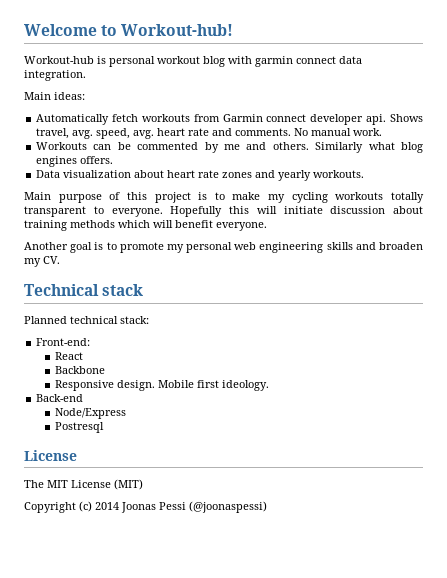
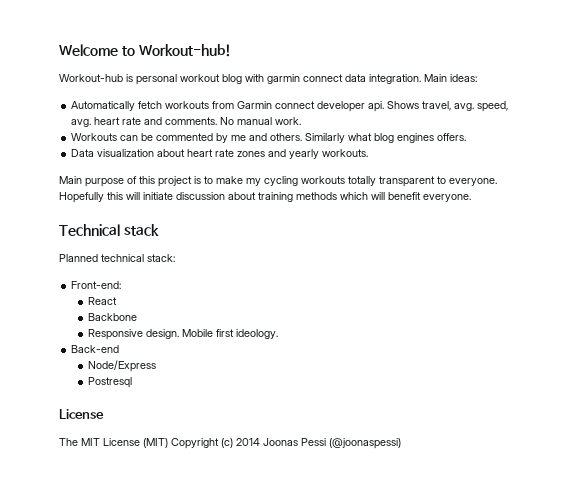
- Workout-hub is personal workout blog with garmin connect data integration.
- Main ideas:
+ Workout-hub is personal workout blog with garmin connect data integration. Main ideas:
- Another goal is to promote my personal web engineering skills and broaden my CV.
- The MIT License (MIT)
- Copyright (c) 2014 Joonas Pessi (@joonaspessi)
+ The MIT License (MIT) Copyright (c) 2014 Joonas Pessi (@joonaspessi)

